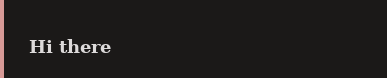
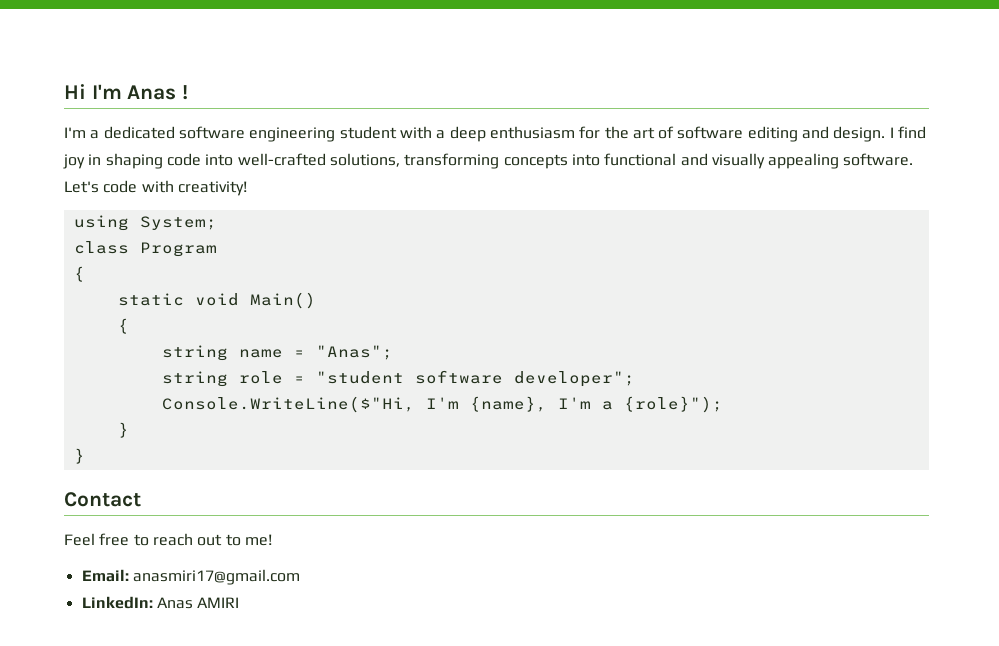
- Hi there
+ Hi I'm Anas !
+ I'm a dedicated software engineering student with a deep enthusiasm for the art of software editing and design. I find joy in shaping code into well-crafted solutions, transforming concepts into functional and visually appealing software. Let's code with creativity!
+ using System;
+ class Program
+ {
+ static void Main()
+ {
+ string name = "Anas";
+ string role = "student software developer";
+ Console.WriteLine($"Hi, I'm {name}, I'm a {role}");
+ }
+ }
+ Contact
+ Feel free to reach out to me!
+ Email: anasmiri17@gmail.com
+ LinkedIn: Anas AMIRI

